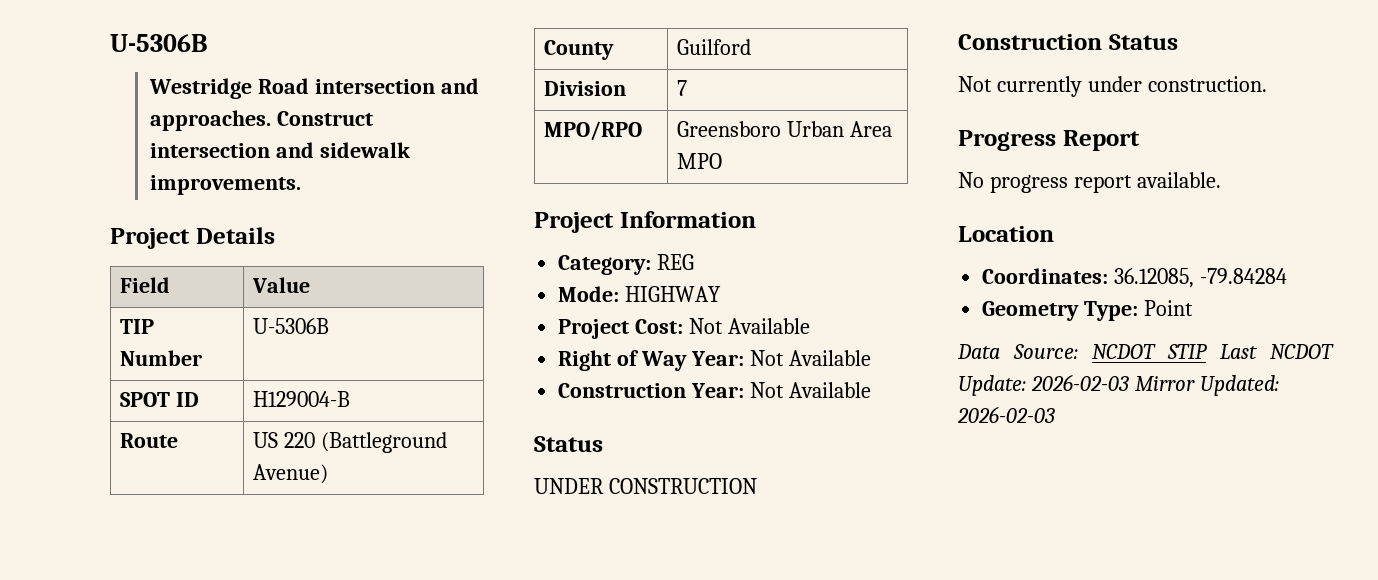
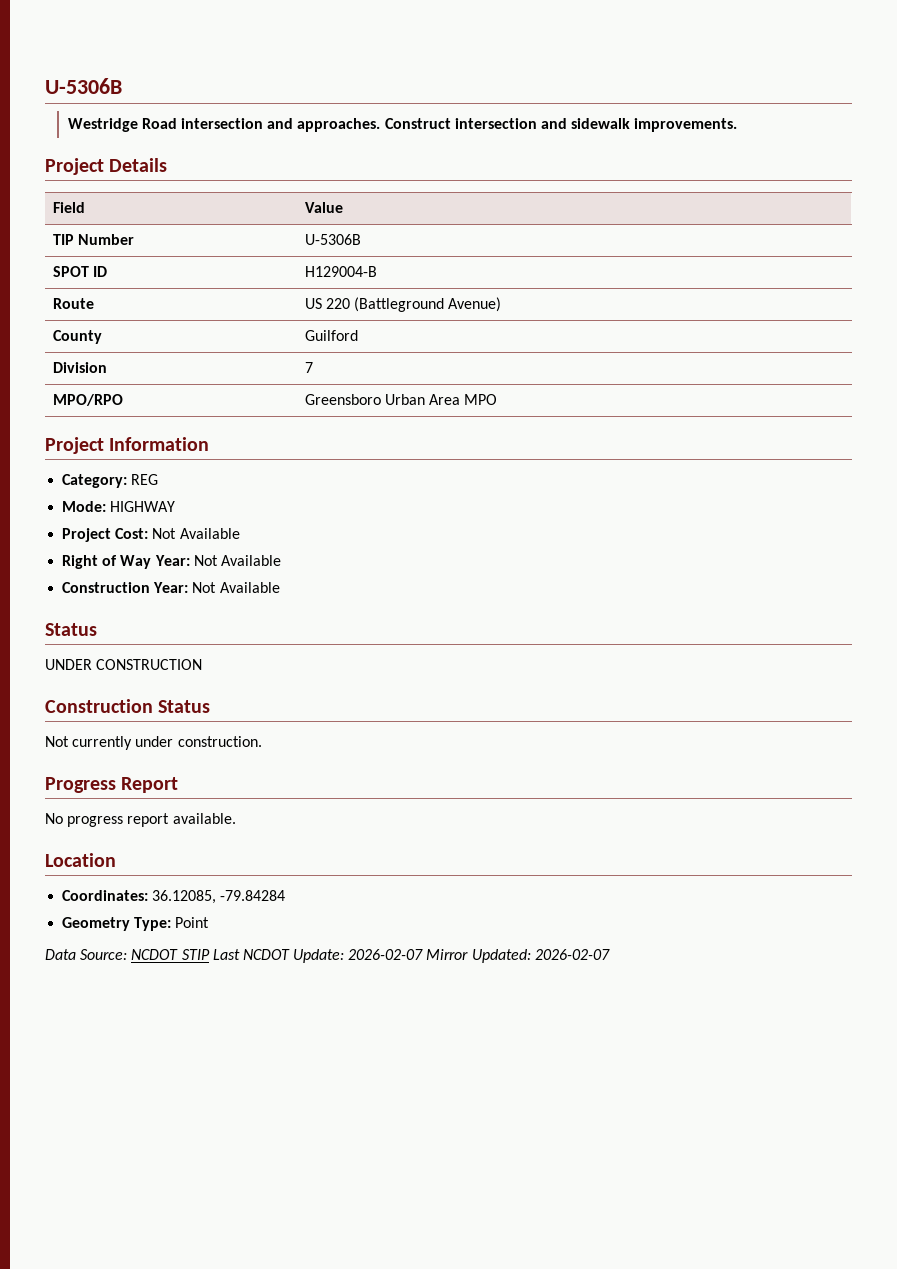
- Data Source: NCDOT STIP Last NCDOT Update: 2026-02-03 Mirror Updated: 2026-02-03
+ Data Source: NCDOT STIP Last NCDOT Update: 2026-02-07 Mirror Updated: 2026-02-07

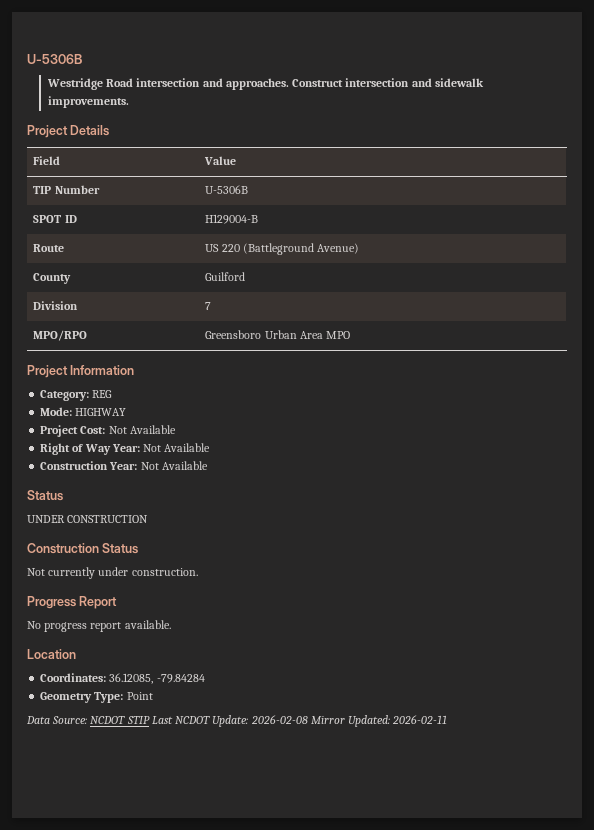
- Data Source: NCDOT STIP Last NCDOT Update: 2026-02-07 Mirror Updated: 2026-02-07
+ Data Source: NCDOT STIP Last NCDOT Update: 2026-02-08 Mirror Updated: 2026-02-11

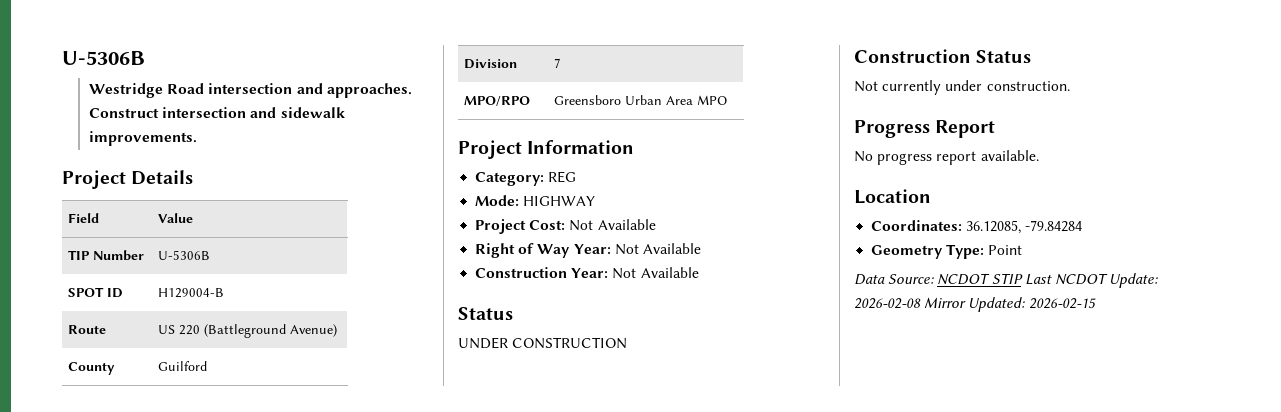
- Data Source: NCDOT STIP Last NCDOT Update: 2026-02-08 Mirror Updated: 2026-02-11
+ Data Source: NCDOT STIP Last NCDOT Update: 2026-02-08 Mirror Updated: 2026-02-15

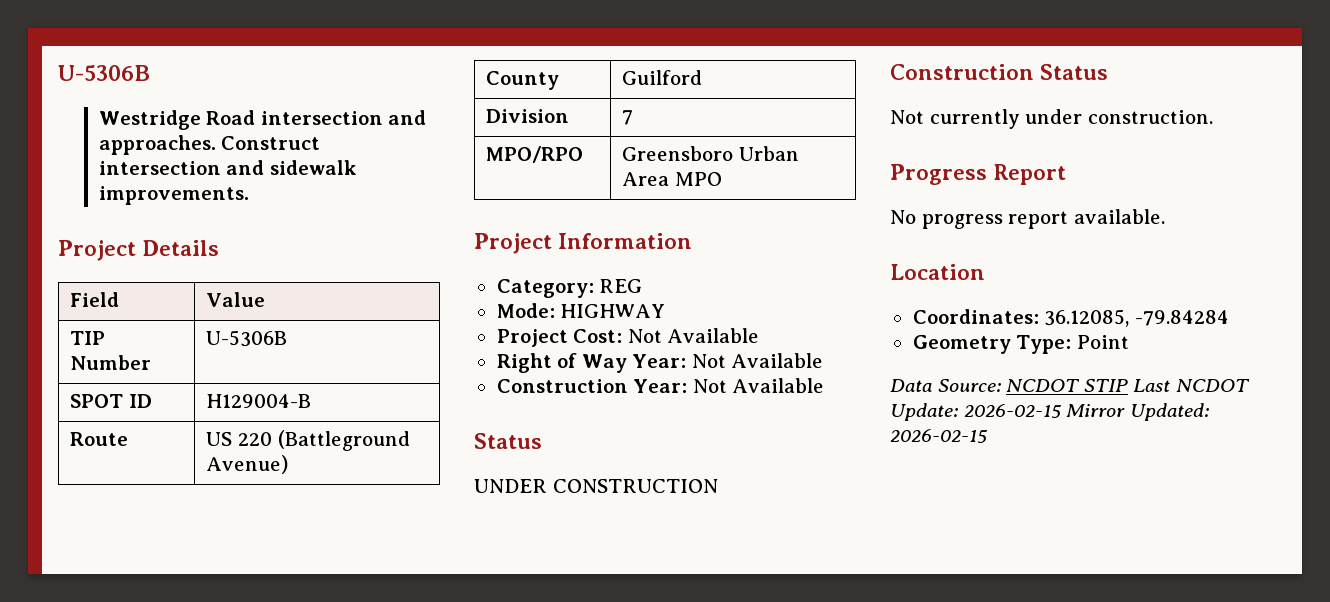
- Data Source: NCDOT STIP Last NCDOT Update: 2026-02-08 Mirror Updated: 2026-02-15
+ Data Source: NCDOT STIP Last NCDOT Update: 2026-02-15 Mirror Updated: 2026-02-15

